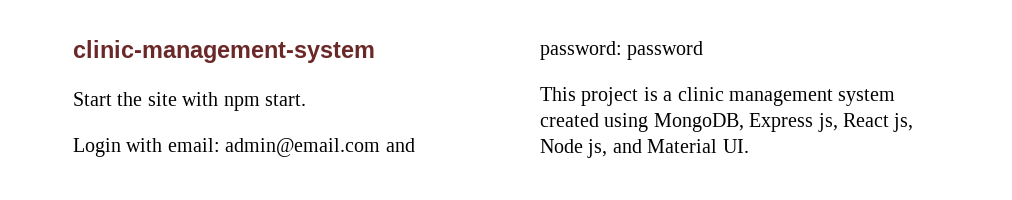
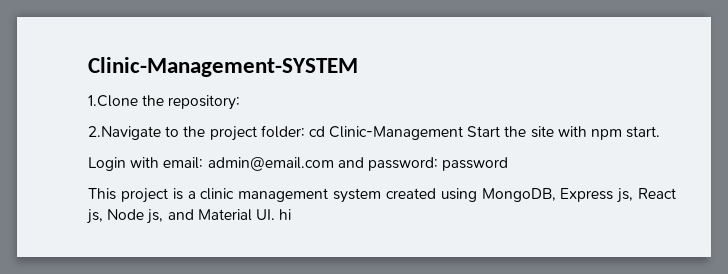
- clinic-management-system
- Start the site with npm start.
+ Clinic-Management-SYSTEM
+ 1.Clone the repository:
+ 2.Navigate to the project folder: cd Clinic-Management Start the site with npm start.
- This project is a clinic management system created using MongoDB, Express js, React js, Node js, and Material UI.
+ This project is a clinic management system created using MongoDB, Express js, React js, Node js, and Material UI. hi

